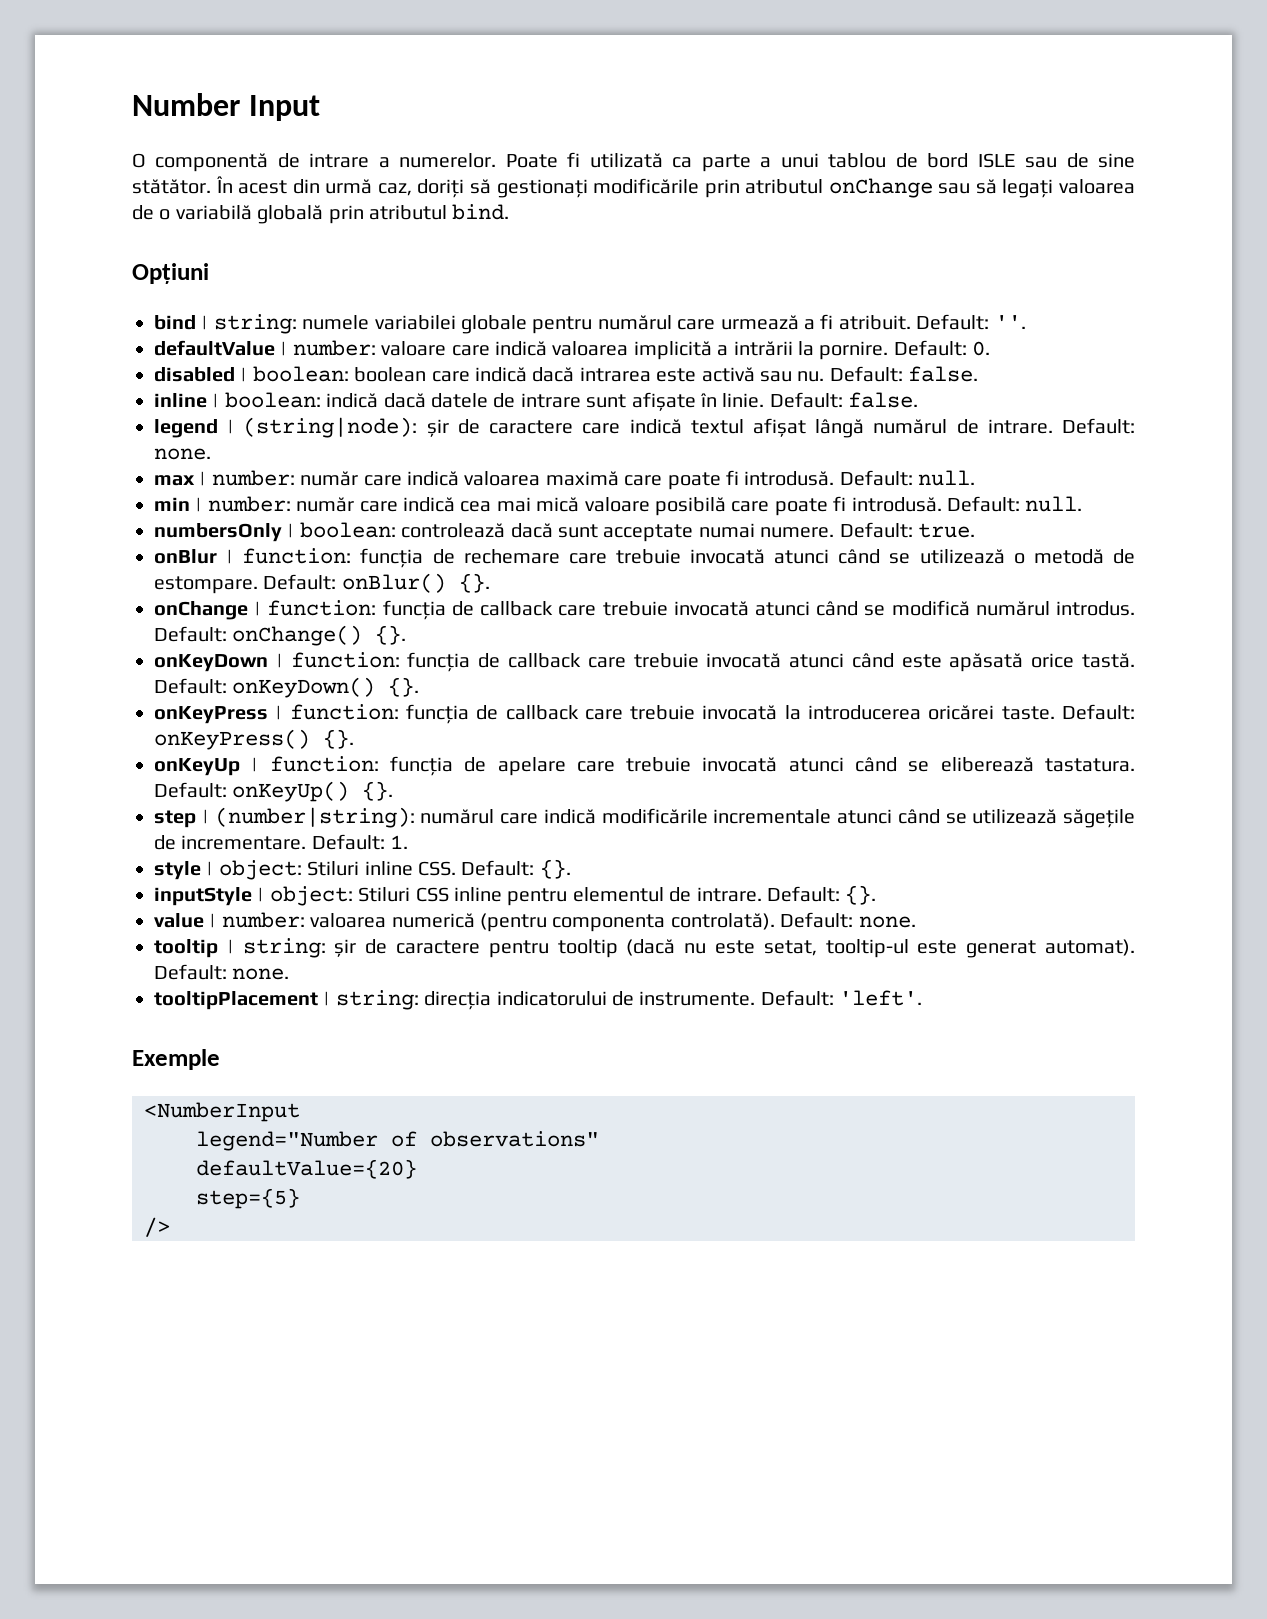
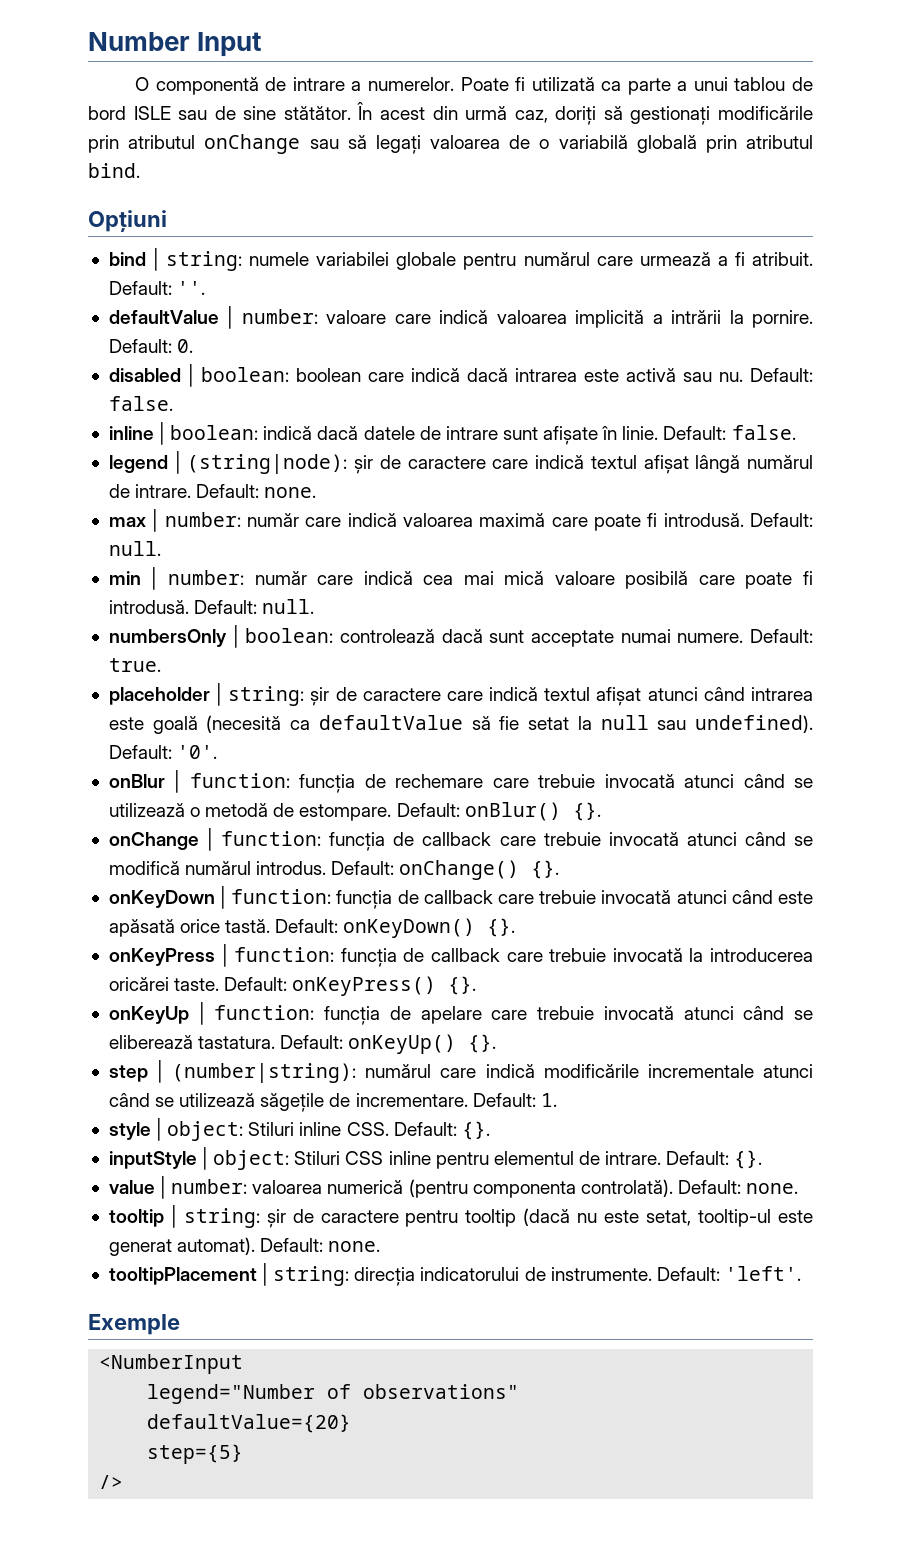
+ placeholder | string: șir de caractere care indică textul afișat atunci când intrarea este goală (necesită ca defaultValue să fie setat la null sau undefined). Default: '0'.

